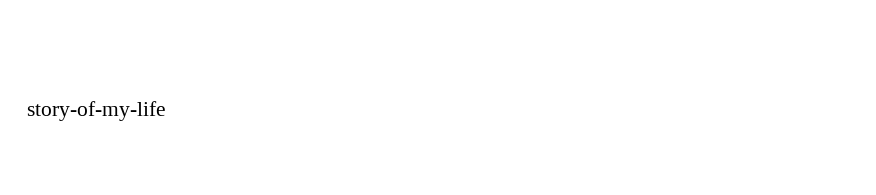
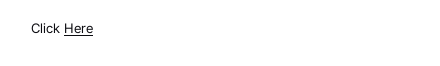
- story-of-my-life
+ Click Here

